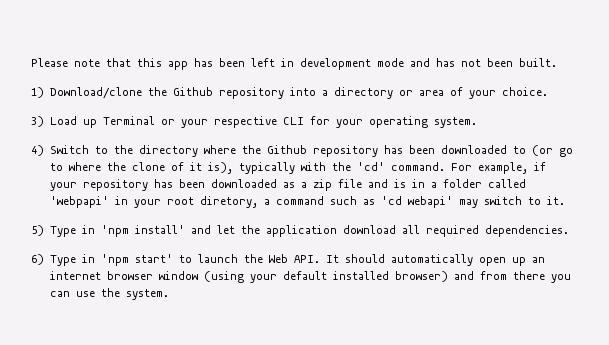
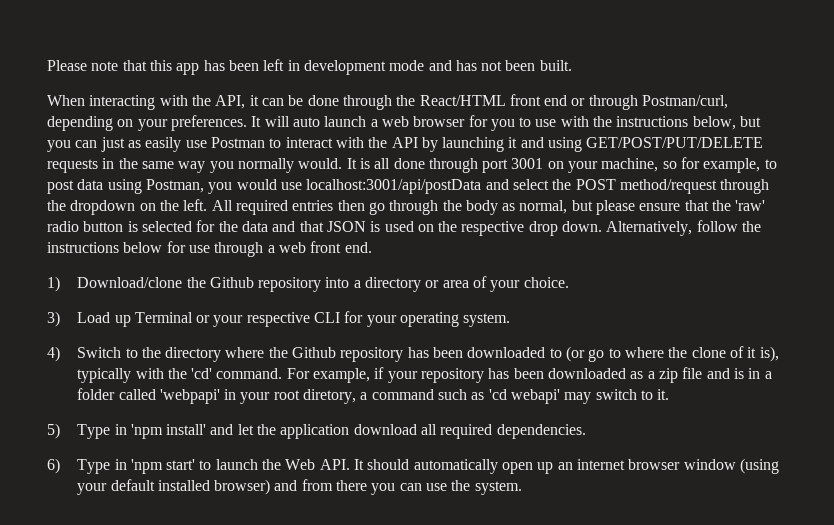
+ When interacting with the API, it can be done through the React/HTML front end or through Postman/curl, depending on your preferences. It will auto launch a web browser for you to use with the instructions below, but you can just as easily use Postman to interact with the API by launching it and using GET/POST/PUT/DELETE requests in the same way you normally would. It is all done through port 3001 on your machine, so for example, to post data using Postman, you would use localhost:3001/api/postData and select the POST method/request through the dropdown on the left. All required entries then go through the body as normal, but please ensure that the 'raw' radio button is selected for the data and that JSON is used on the respective drop down. Alternatively, follow the instructions below for use through a web front end.

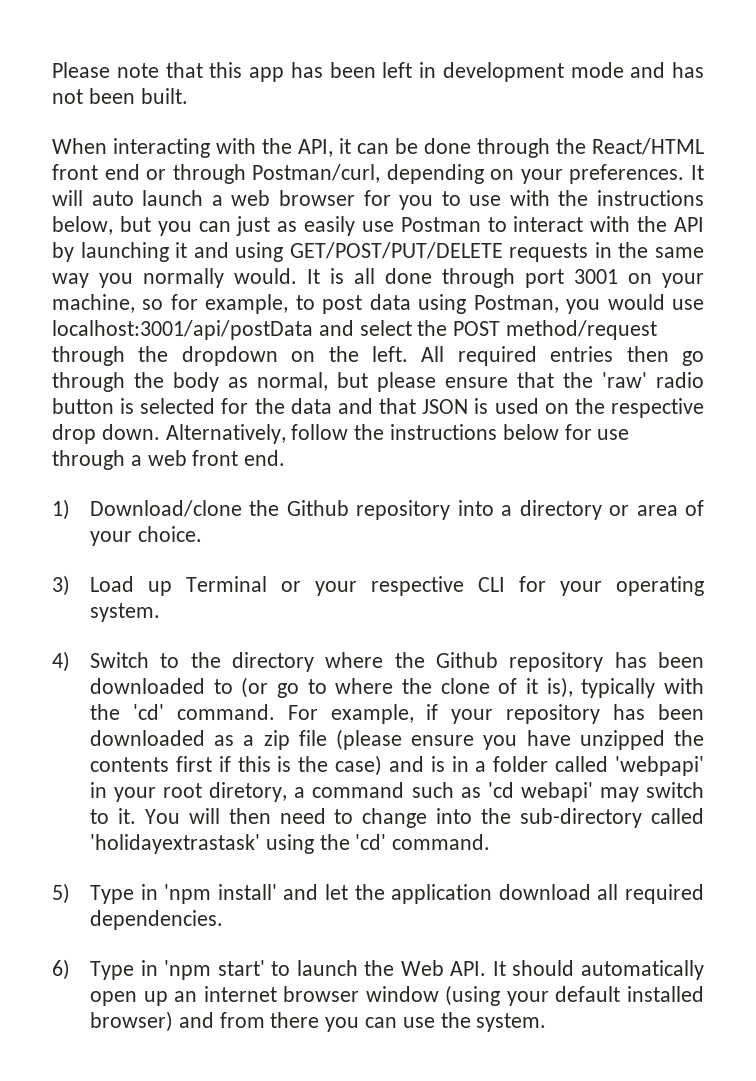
- For example, if your repository has been downloaded as a zip file and is in a folder called 'webpapi' in your root diretory, a command such as 'cd webapi' may switch to it.
+ For example, if your repository has been downloaded as a zip file (please ensure you have unzipped the contents first if this is the case) and is in a folder called 'webpapi' in your root diretory, a command such as 'cd webapi' may switch to it. You will then need to change into the sub-directory called 'holidayextrastask' using the 'cd' command.

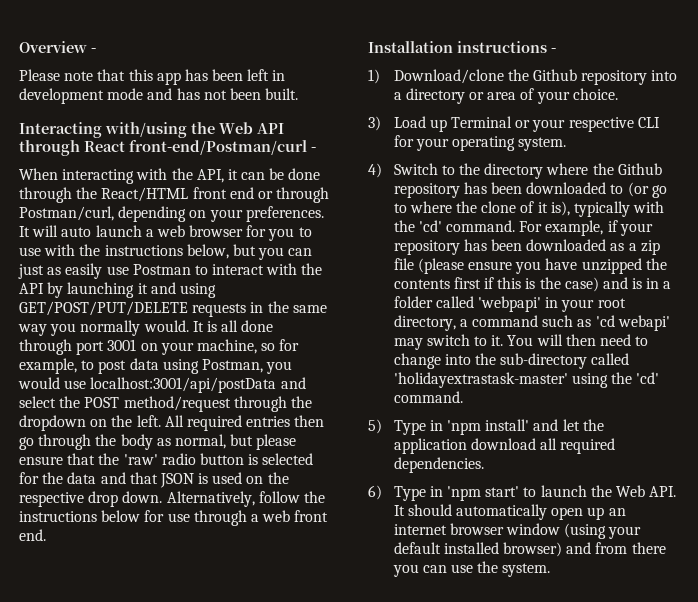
+ Overview -
+ Interacting with/using the Web API through React front-end/Postman/curl -
+ Installation instructions -
- For example, if your repository has been downloaded as a zip file (please ensure you have unzipped the contents first if this is the case) and is in a folder called 'webpapi' in your root diretory, a command such as 'cd webapi' may switch to it.
+ For example, if your repository has been downloaded as a zip file (please ensure you have unzipped the contents first if this is the case) and is in a folder called 'webpapi' in your root directory, a command such as 'cd webapi' may switch to it.
- You will then need to change into the sub-directory called 'holidayextrastask' using the 'cd' command.
+ You will then need to change into the sub-directory called 'holidayextrastask-master' using the 'cd' command.

